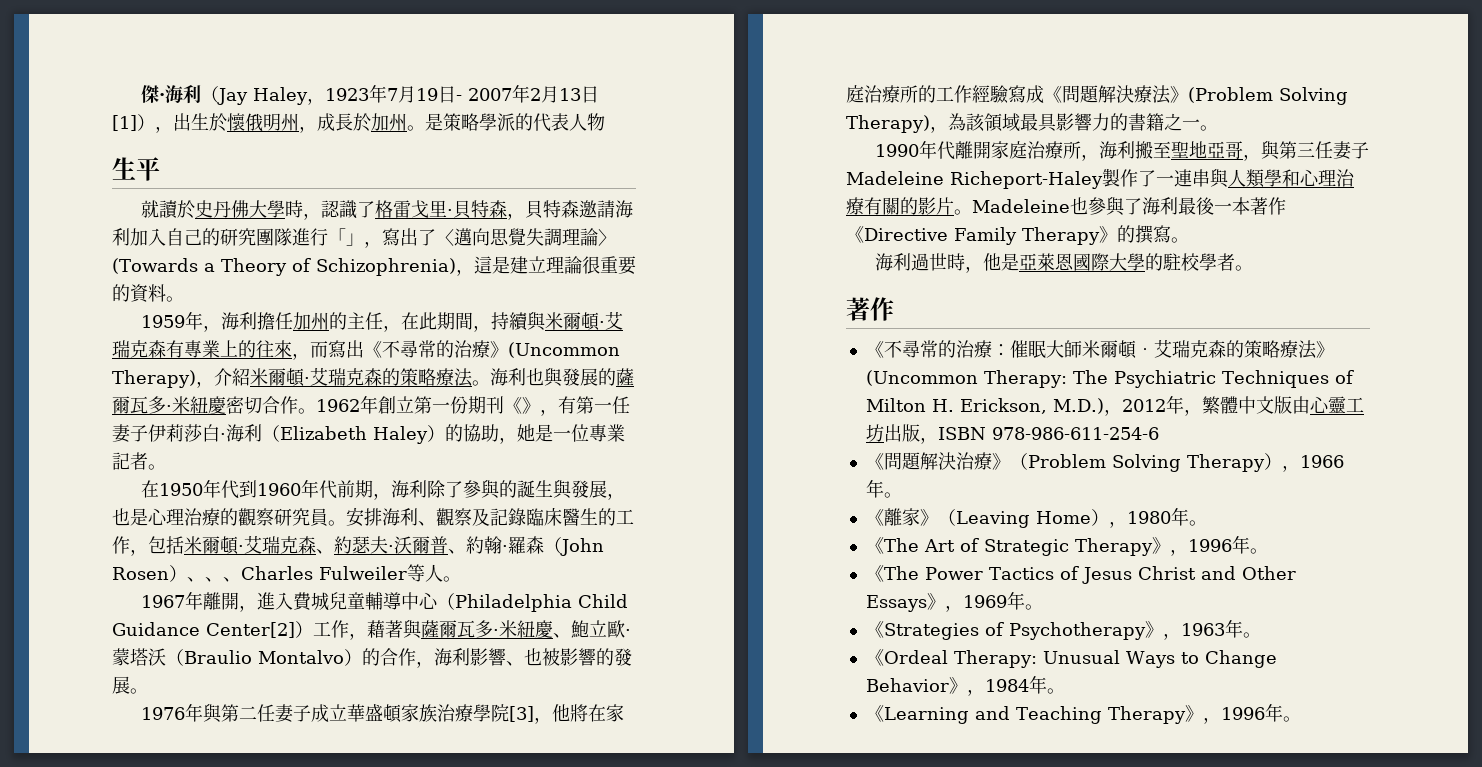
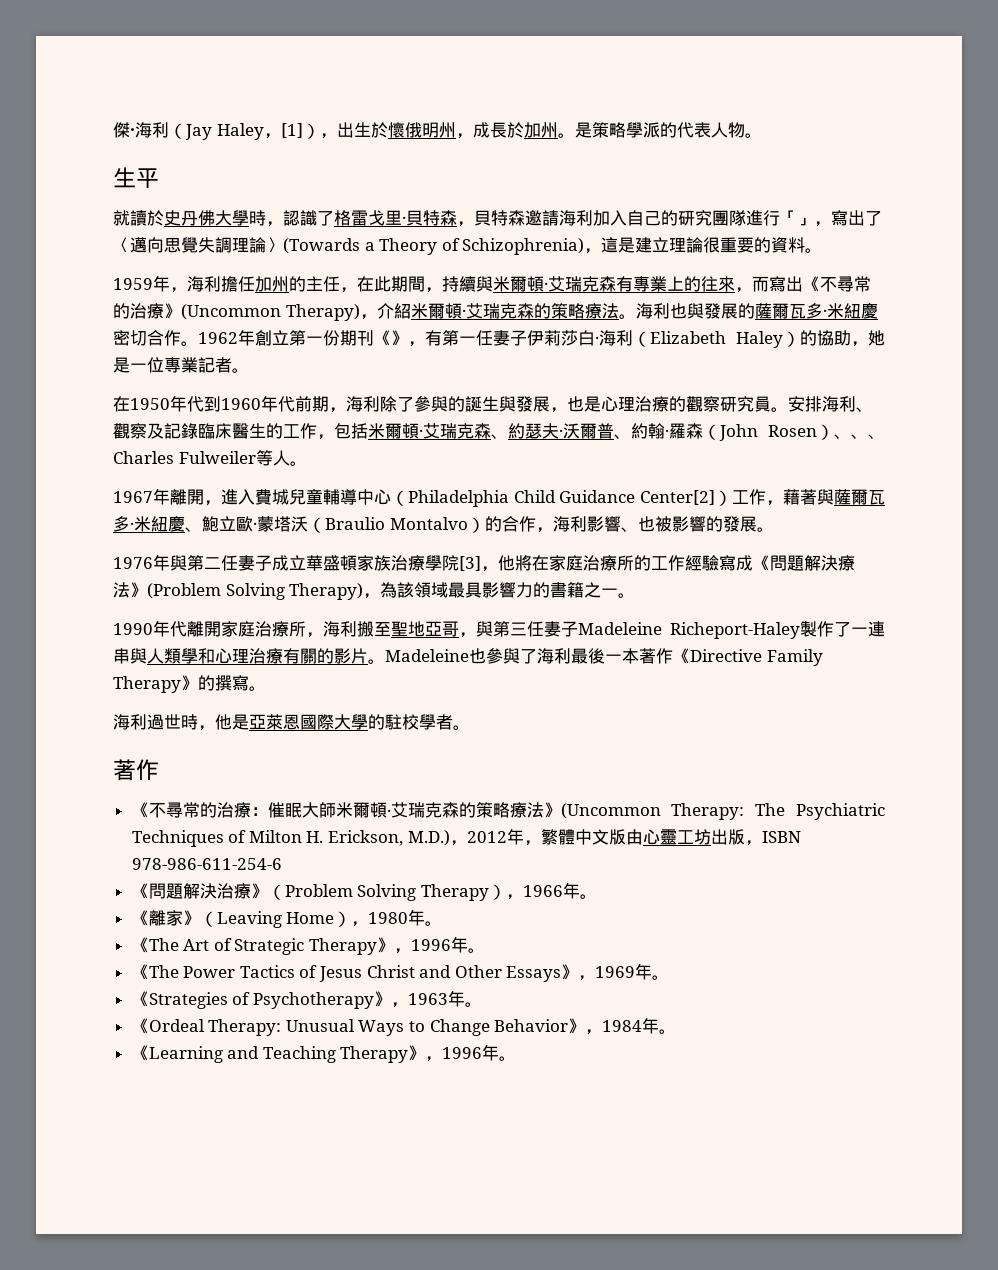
- 傑·海利（Jay Haley，1923年7月19日- 2007年2月13日[1]），出生於懷俄明州，成長於加州。
+ 傑·海利（Jay Haley，[1]），出生於懷俄明州，成長於加州。
- 是策略學派的代表人物
+ 是策略學派的代表人物。

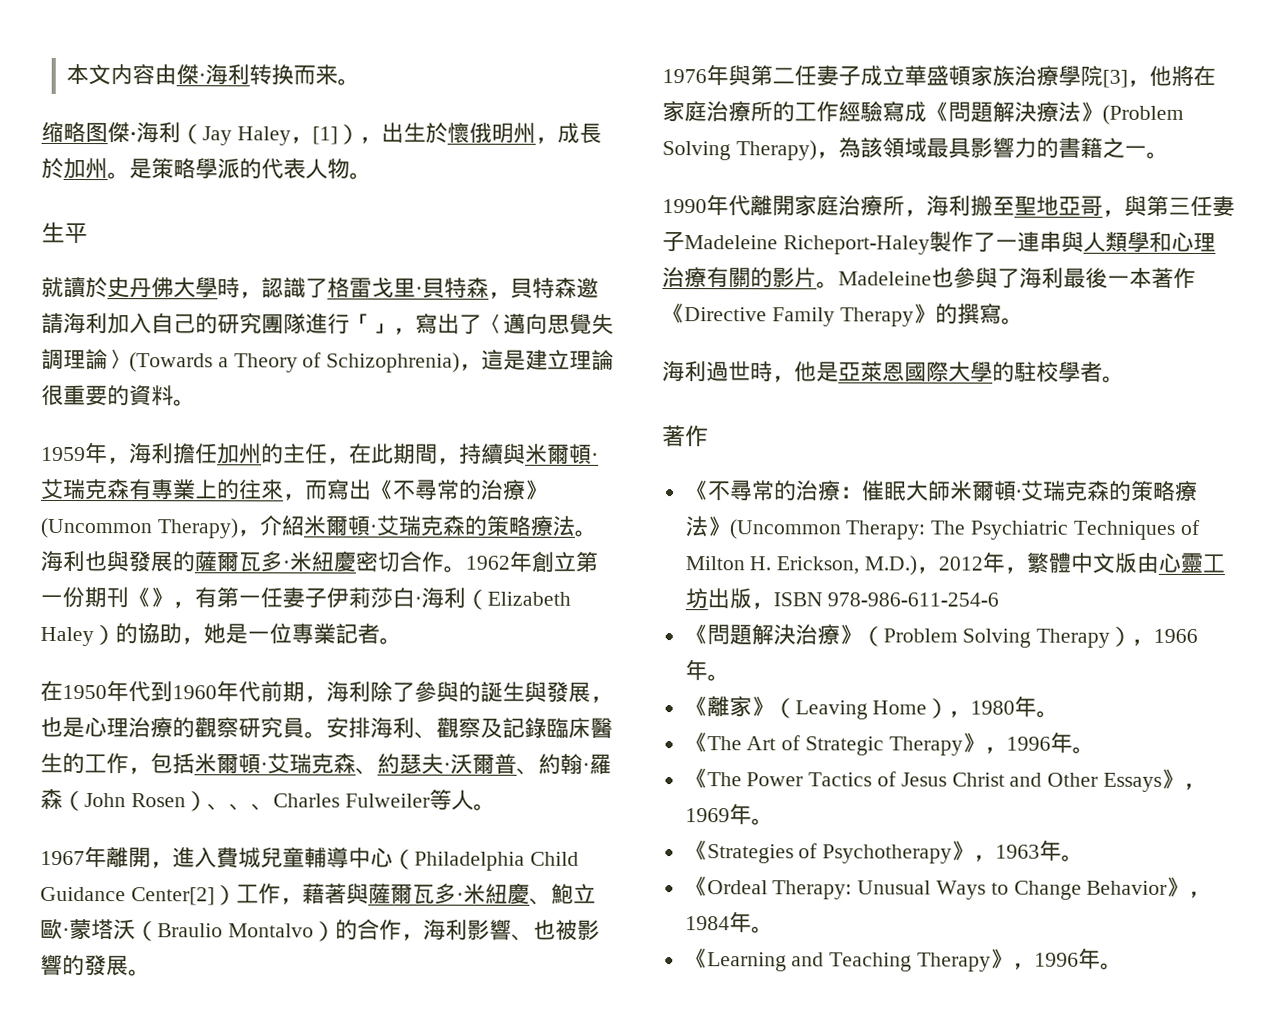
- 傑·海利（Jay Haley，[1]），出生於懷俄明州，成長於加州。
+ 本文内容由傑·海利转换而来。
+ 缩略图傑·海利（Jay Haley，[1]），出生於懷俄明州，成長於加州。

